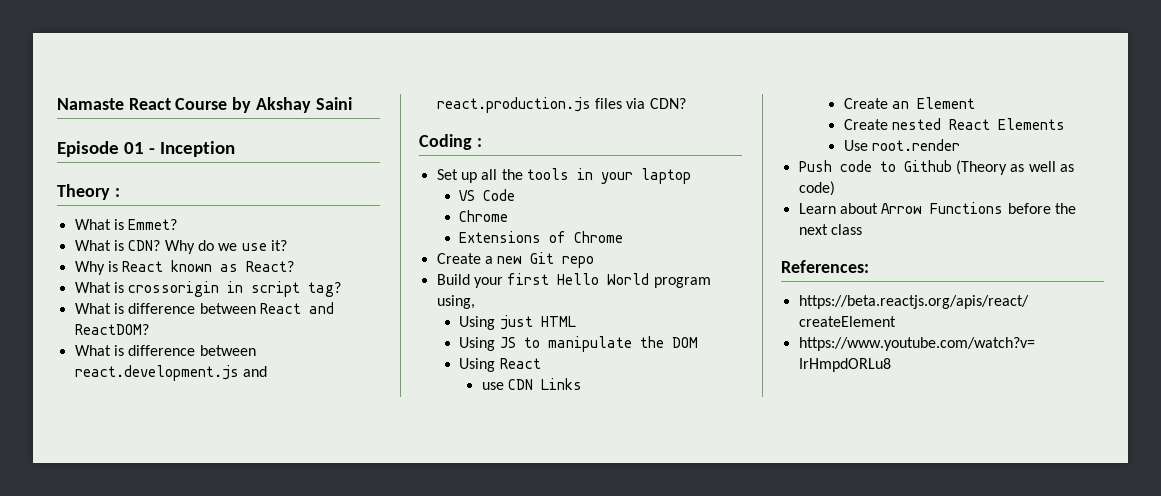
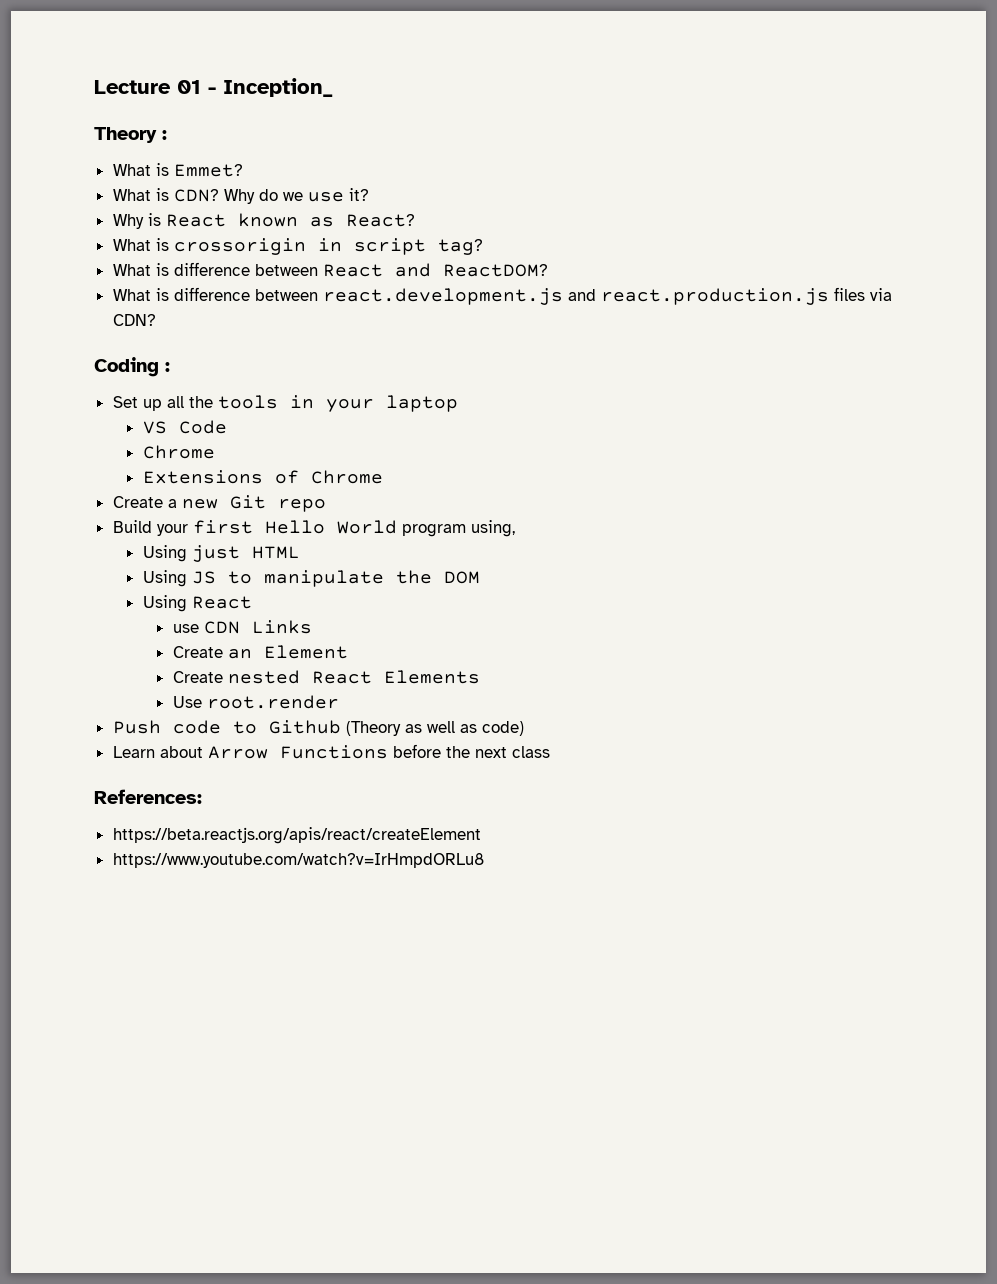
- Namaste React Course by Akshay Saini
- Episode 01 - Inception
+ Lecture 01 - Inception_

